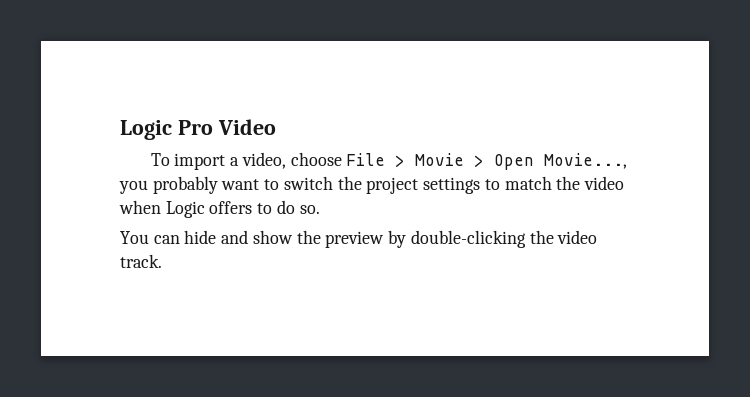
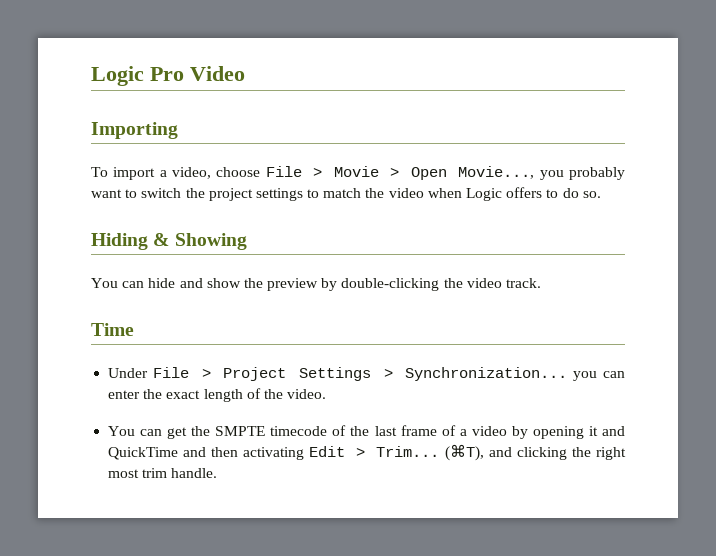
+ Importing
+ Hiding & Showing
+ Time
+ Under File > Project Settings > Synchronization... you can enter the exact length of the video.
+ You can get the SMPTE timecode of the last frame of a video by opening it and QuickTime and then activating Edit > Trim... (⌘T), and clicking the right most trim handle.

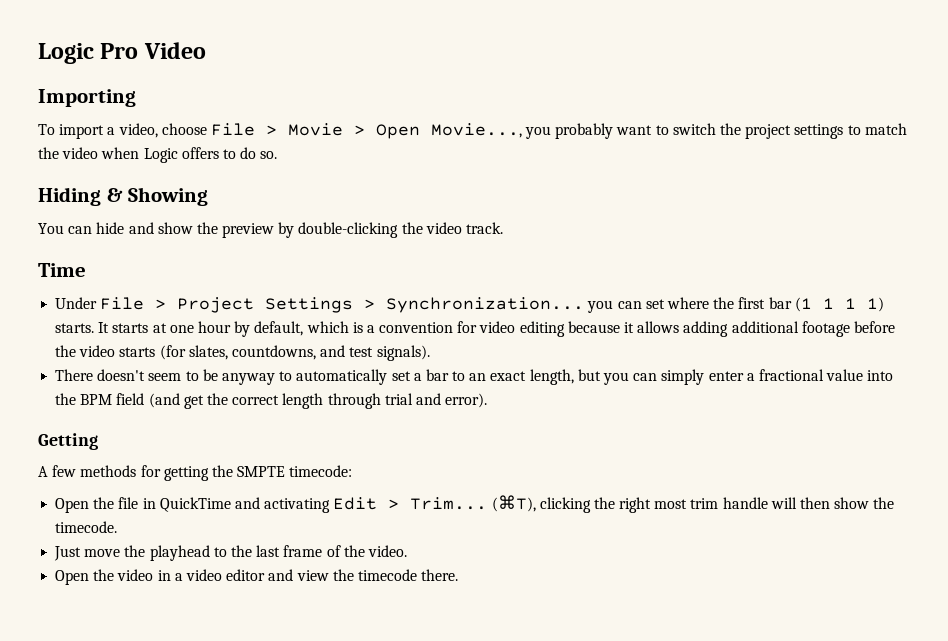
- Under File > Project Settings > Synchronization... you can enter the exact length of the video.
- You can get the SMPTE timecode of the last frame of a video by opening it and QuickTime and then activating Edit > Trim...
+ Under File > Project Settings > Synchronization... you can set where the first bar (1 1 1 1) starts. It starts at one hour by default, which is a convention for video editing because it allows adding additional footage before the video starts (for slates, countdowns, and test signals).
+ There doesn't seem to be anyway to automatically set a bar to an exact length, but you can simply enter a fractional value into the BPM field (and get the correct length through trial and error).
+ Getting
+ A few methods for getting the SMPTE timecode:
+ Open the file in QuickTime and activating Edit > Trim...
- (⌘T), and clicking the right most trim handle.
+ (⌘T), clicking the right most trim handle will then show the timecode.
+ Just move the playhead to the last frame of the video.
+ Open the video in a video editor and view the timecode there.

